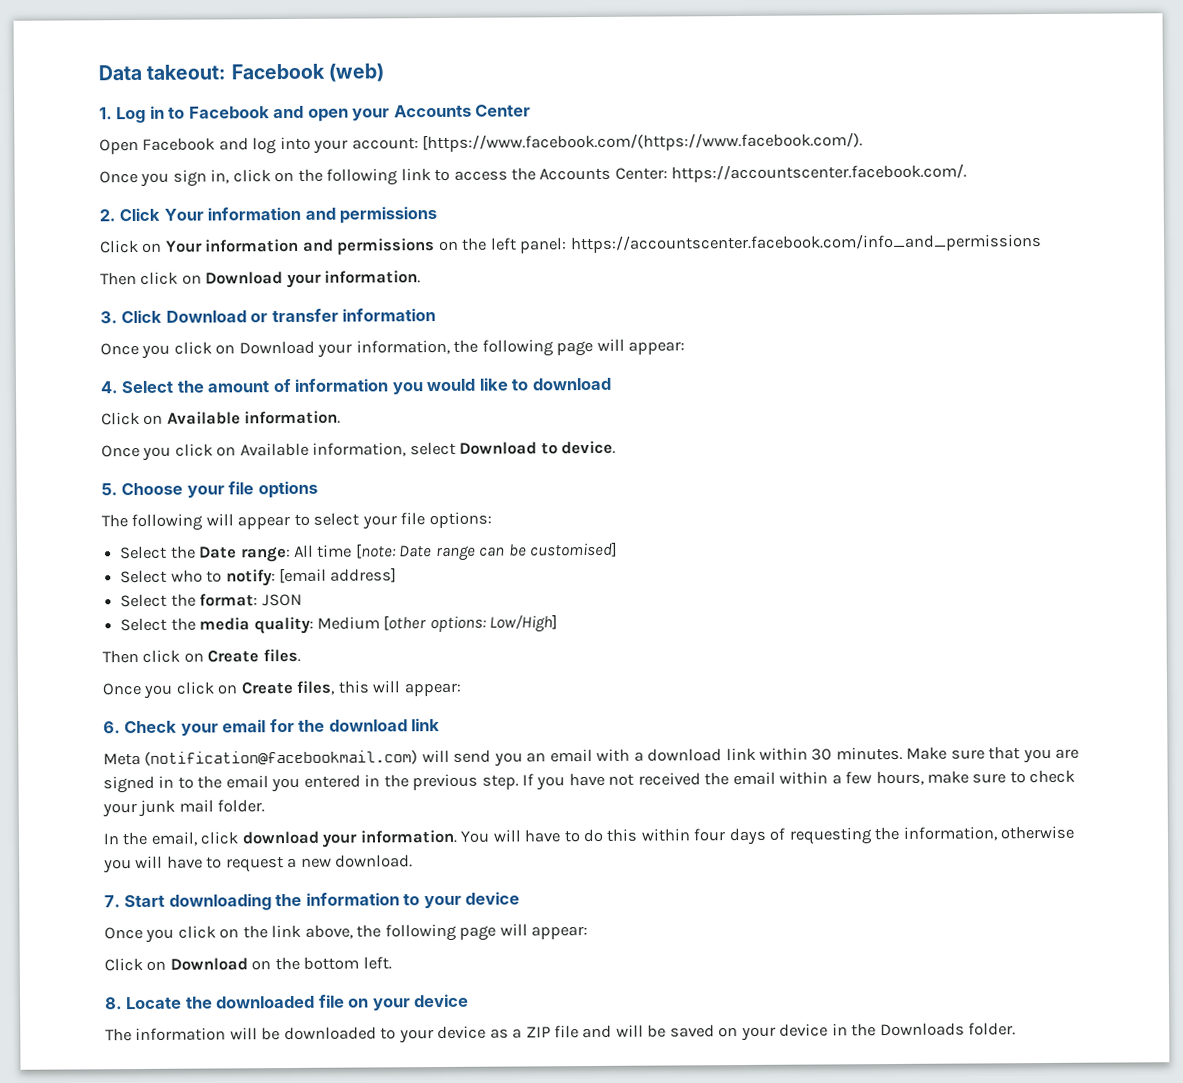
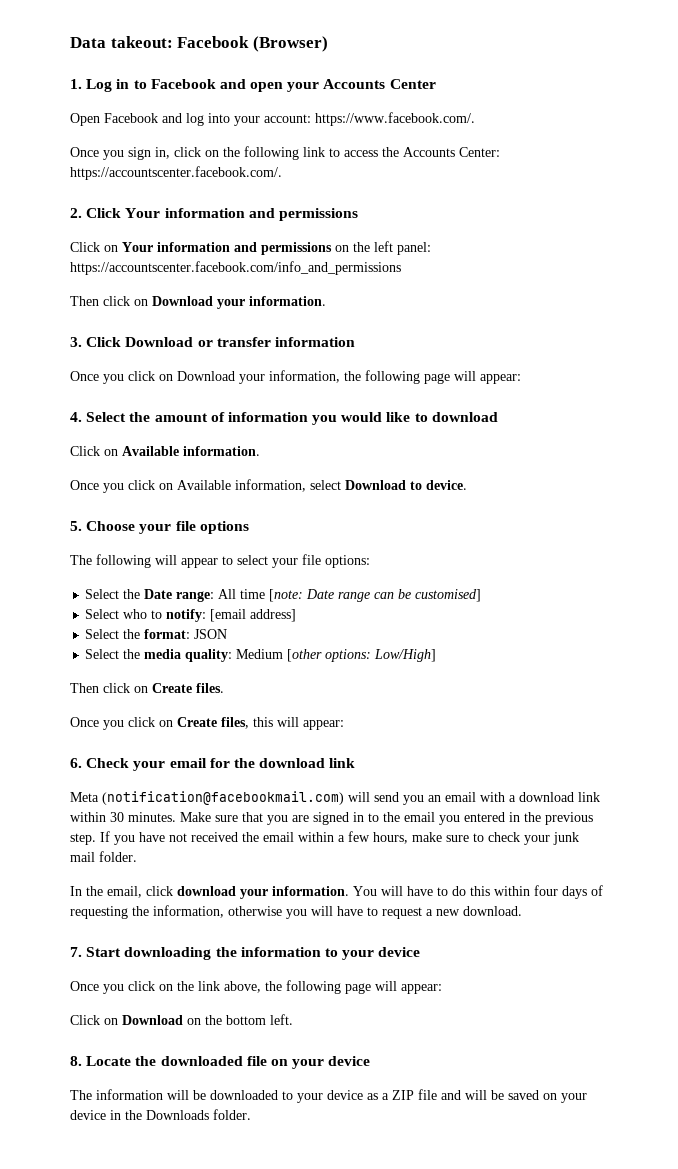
- Data takeout: Facebook (web)
+ Data takeout: Facebook (Browser)
- Open Facebook and log into your account: [https://www.facebook.com/(https://www.facebook.com/).
+ Open Facebook and log into your account: https://www.facebook.com/.

